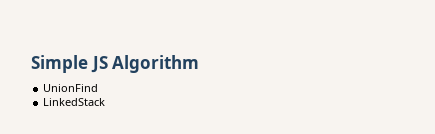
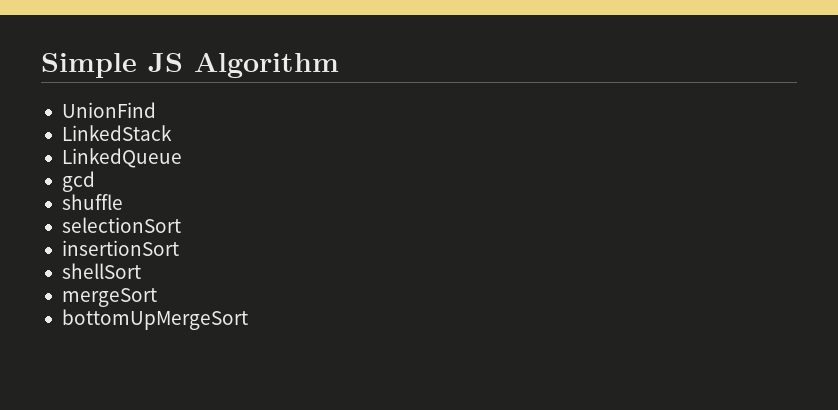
+ LinkedQueue
+ gcd
+ shuffle
+ selectionSort
+ insertionSort
+ shellSort
+ mergeSort
+ bottomUpMergeSort

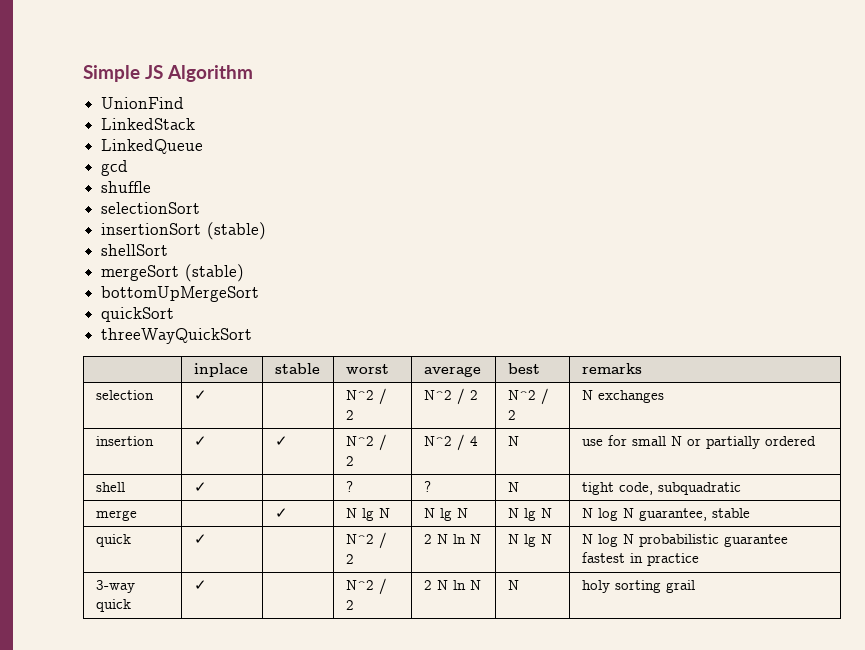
- insertionSort
+ insertionSort (stable)
- mergeSort
+ mergeSort (stable)
+ quickSort
+ threeWayQuickSort
+ | inplace | stable | worst | average | best | remarks
+ selection | ✓ | | N^2 / 2 | N^2 / 2 | N^2 / 2 | N exchanges
+ insertion | ✓ | ✓ | N^2 / 2 | N^2 / 4 | N | use for small N or partially ordered
+ shell | ✓ | | ? | ? | N | tight code, subquadratic
+ merge | | ✓ | N lg N | N lg N | N lg N | N log N guarantee, stable
+ quick | ✓ | | N^2 / 2 | 2 N ln N | N lg N | N log N probabilistic guarantee fastest in practice
+ 3-way quick | ✓ | | N^2 / 2 | 2 N ln N | N | holy sorting grail

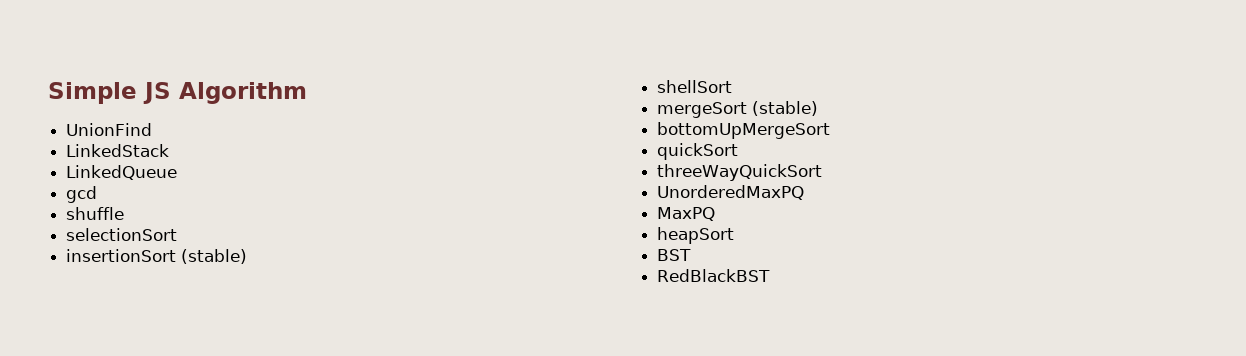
- | inplace | stable | worst | average | best | remarks
- selection | ✓ | | N^2 / 2 | N^2 / 2 | N^2 / 2 | N exchanges
- insertion | ✓ | ✓ | N^2 / 2 | N^2 / 4 | N | use for small N or partially ordered
- shell | ✓ | | ? | ? | N | tight code, subquadratic
- merge | | ✓ | N lg N | N lg N | N lg N | N log N guarantee, stable
- quick | ✓ | | N^2 / 2 | 2 N ln N | N lg N | N log N probabilistic guarantee fastest in practice
- 3-way quick | ✓ | | N^2 / 2 | 2 N ln N | N | holy sorting grail
+ UnorderedMaxPQ
+ MaxPQ
+ heapSort
+ BST
+ RedBlackBST

